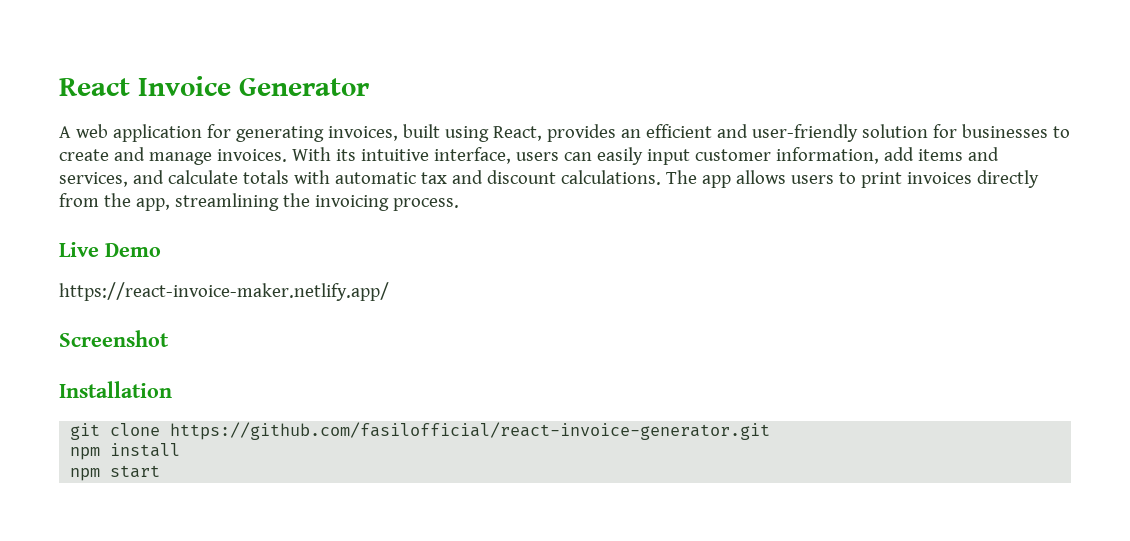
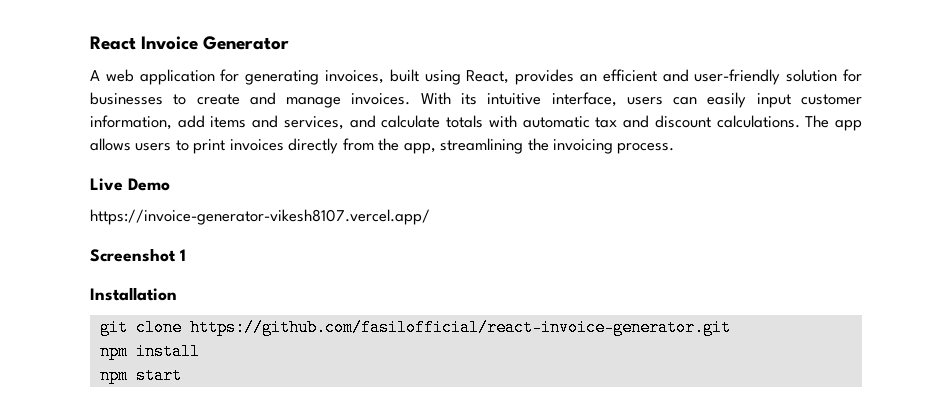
- https://react-invoice-maker.netlify.app/
+ https://invoice-generator-vikesh8107.vercel.app/
- Screenshot
+ Screenshot 1

